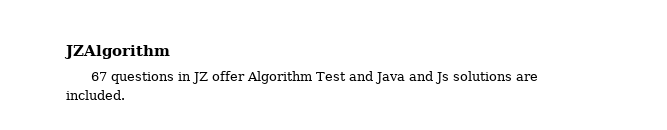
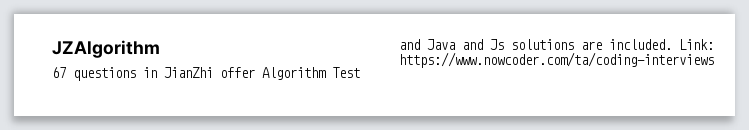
- 67 questions in JZ offer Algorithm Test and Java and Js solutions are included.
+ 67 questions in JianZhi offer Algorithm Test and Java and Js solutions are included.
+ Link: https://www.nowcoder.com/ta/coding-interviews

